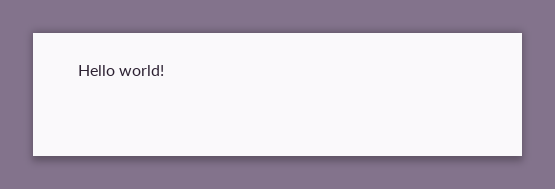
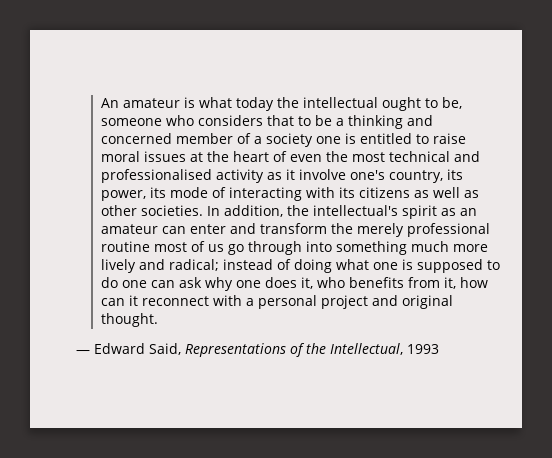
- Hello world!
+ An amateur is what today the intellectual ought to be, someone who considers that to be a thinking and concerned member of a society one is entitled to raise moral issues at the heart of even the most technical and professionalised activity as it involve one's country, its power, its mode of interacting with its citizens as well as other societies. In addition, the intellectual's spirit as an amateur can enter and transform the merely professional routine most of us go through into something much more lively and radical; instead of doing what one is supposed to do one can ask why one does it, who benefits from it, how can it reconnect with a personal project and original thought.
+ — Edward Said, Representations of the Intellectual, 1993

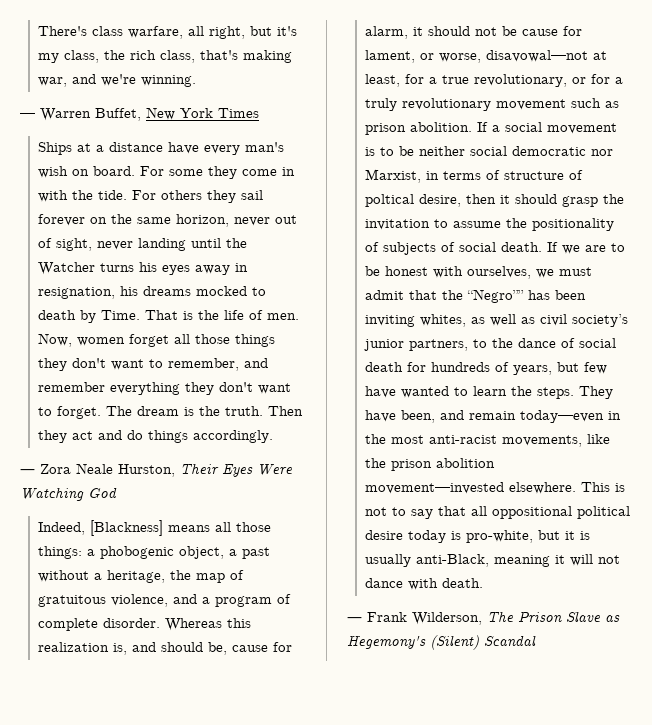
- An amateur is what today the intellectual ought to be, someone who considers that to be a thinking and concerned member of a society one is entitled to raise moral issues at the heart of even the most technical and professionalised activity as it involve one's country, its power, its mode of interacting with its citizens as well as other societies. In addition, the intellectual's spirit as an amateur can enter and transform the merely professional routine most of us go through into something much more lively and radical; instead of doing what one is supposed to do one can ask why one does it, who benefits from it, how can it reconnect with a personal project and original thought.
- — Edward Said, Representations of the Intellectual, 1993
+ There's class warfare, all right, but it's my class, the rich class, that's making war, and we're winning.
+ — Warren Buffet, New York Times
+ Ships at a distance have every man's wish on board. For some they come in with the tide. For others they sail forever on the same horizon, never out of sight, never landing until the Watcher turns his eyes away in resignation, his dreams mocked to death by Time. That is the life of men. Now, women forget all those things they don't want to remember, and remember everything they don't want to forget. The dream is the truth. Then they act and do things accordingly.
+ ― Zora Neale Hurston, Their Eyes Were Watching God
+ Indeed, [Blackness] means all those things: a phobogenic object, a past without a heritage, the map of gratuitous violence, and a program of complete disorder. Whereas this realization is, and should be, cause for alarm, it should not be cause for lament, or worse, disavowal—not at least, for a true revolutionary, or for a truly revolutionary movement such as prison abolition. If a social movement is to be neither social democratic nor Marxist, in terms of structure of poltical desire, then it should grasp the invitation to assume the positionality of subjects of social death. If we are to be honest with ourselves, we must admit that the “Negro”” has been inviting whites, as well as civil society’s junior partners, to the dance of social death for hundreds of years, but few have wanted to learn the steps. They have been, and remain today—even in the most anti-racist movements, like the prison abolition movement—invested elsewhere. This is not to say that all oppositional political desire today is pro-white, but it is usually anti-Black, meaning it will not dance with death.
+ ― Frank Wilderson, The Prison Slave as Hegemony's (Silent) Scandal

